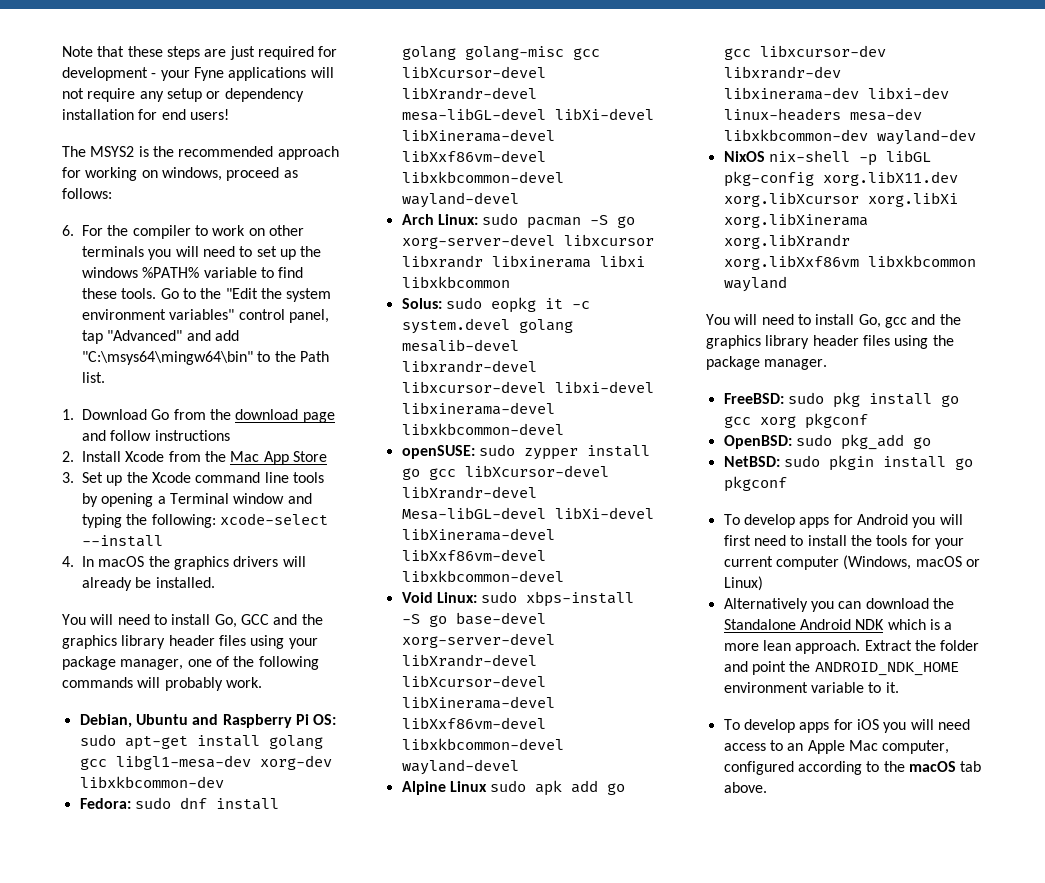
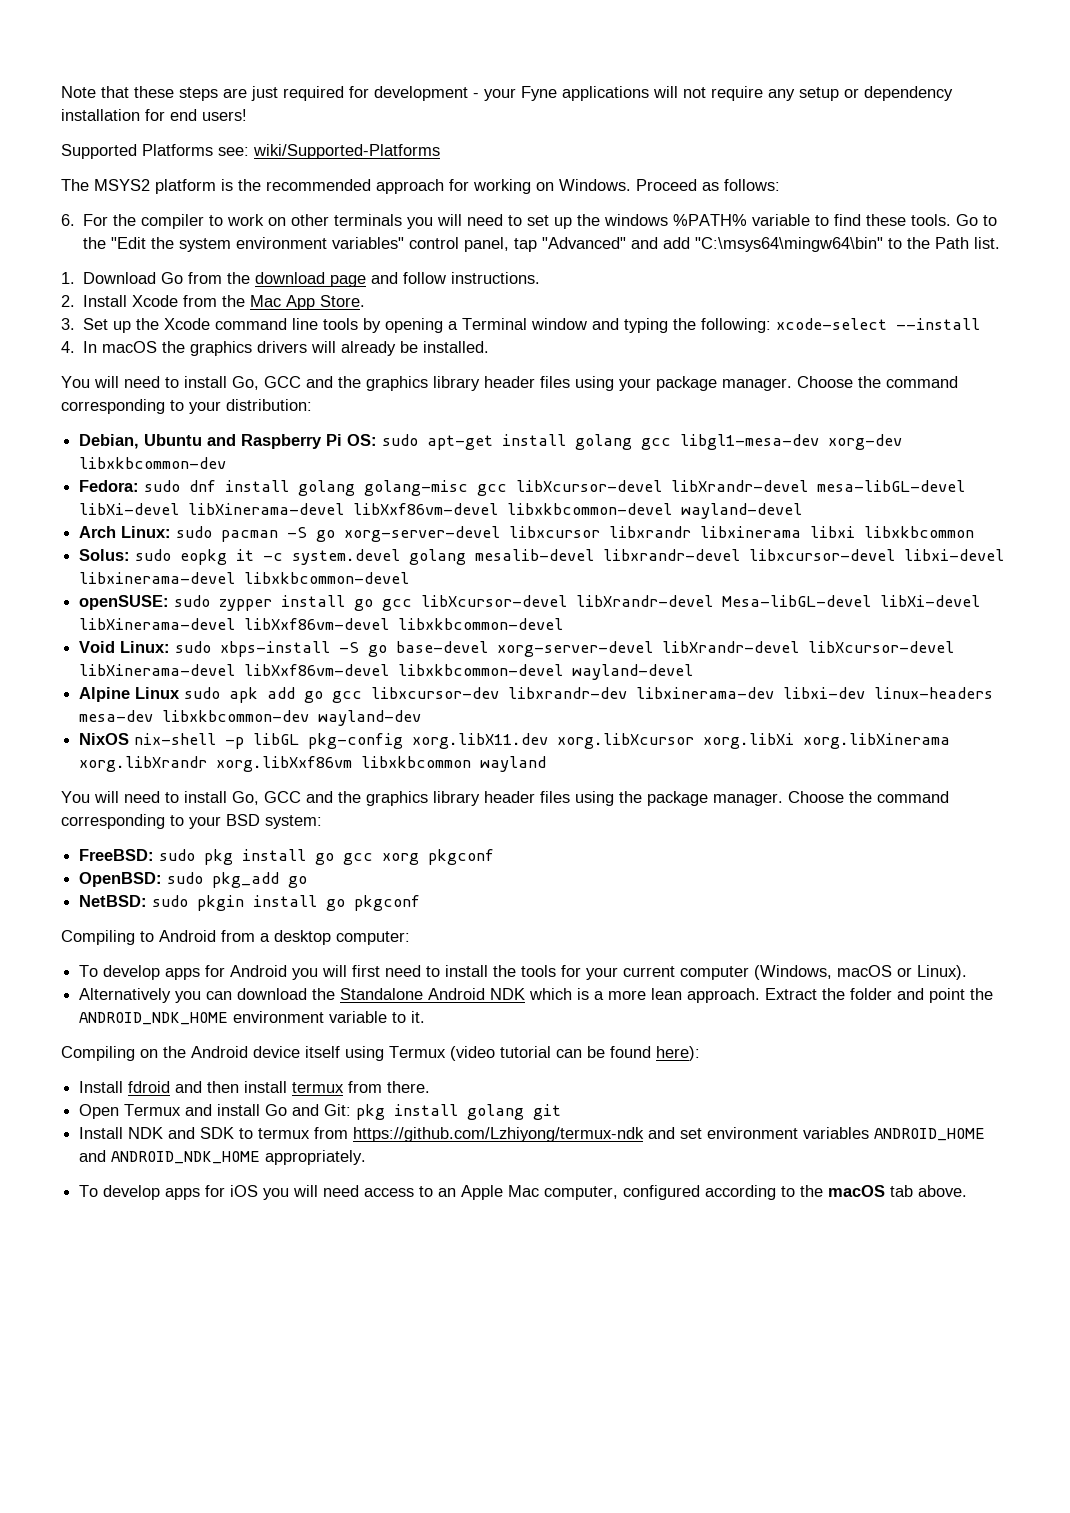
+ Supported Platforms see: wiki/Supported-Platforms
- The MSYS2 is the recommended approach for working on windows, proceed as follows:
+ The MSYS2 platform is the recommended approach for working on Windows. Proceed as follows:
- 1. Download Go from the download page and follow instructions
+ 1. Download Go from the download page and follow instructions.
- 2. Install Xcode from the Mac App Store
+ 2. Install Xcode from the Mac App Store.
- You will need to install Go, GCC and the graphics library header files using your package manager, one of the following commands will probably work.
+ You will need to install Go, GCC and the graphics library header files using your package manager. Choose the command corresponding to your distribution:
- You will need to install Go, gcc and the graphics library header files using the package manager.
+ You will need to install Go, GCC and the graphics library header files using the package manager. Choose the command corresponding to your BSD system:
+ Compiling to Android from a desktop computer:
- To develop apps for Android you will first need to install the tools for your current computer (Windows, macOS or Linux)
+ To develop apps for Android you will first need to install the tools for your current computer (Windows, macOS or Linux).
+ Compiling on the Android device itself using Termux (video tutorial can be found here):
+ Install fdroid and then install termux from there.
+ Open Termux and install Go and Git: pkg install golang git
+ Install NDK and SDK to termux from https://github.com/Lzhiyong/termux-ndk and set environment variables ANDROID_HOME and ANDROID_NDK_HOME appropriately.

